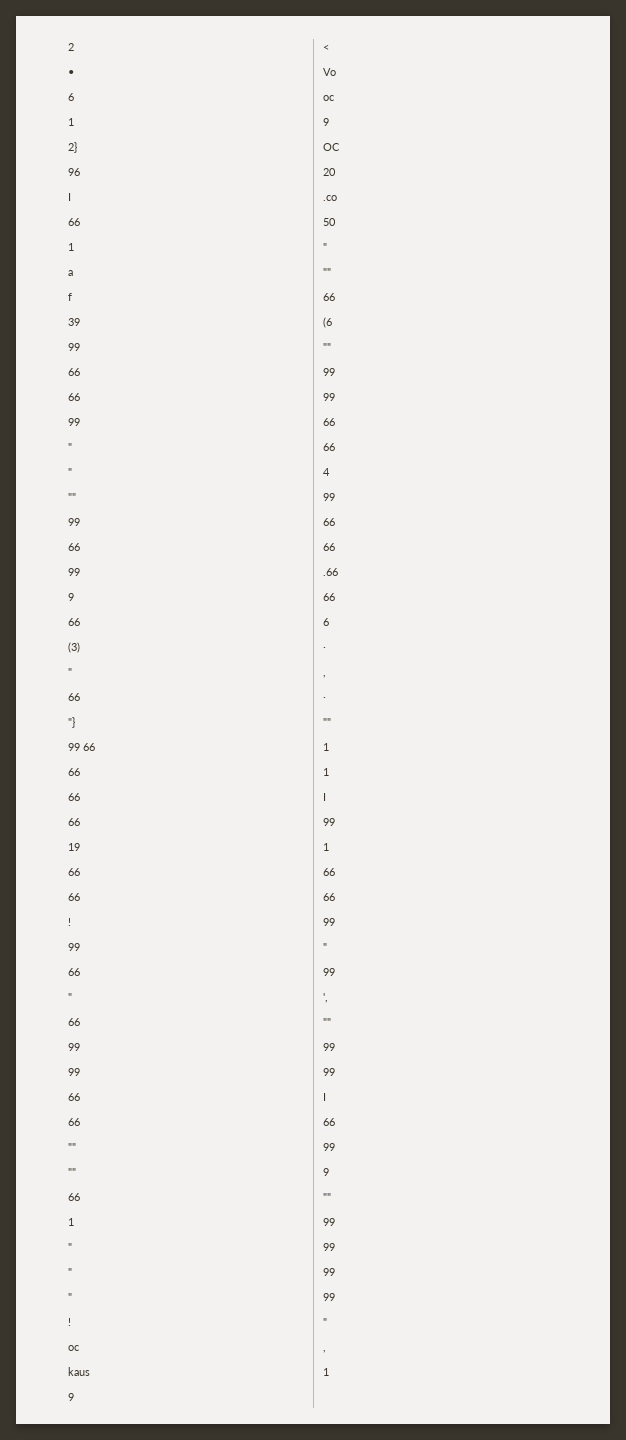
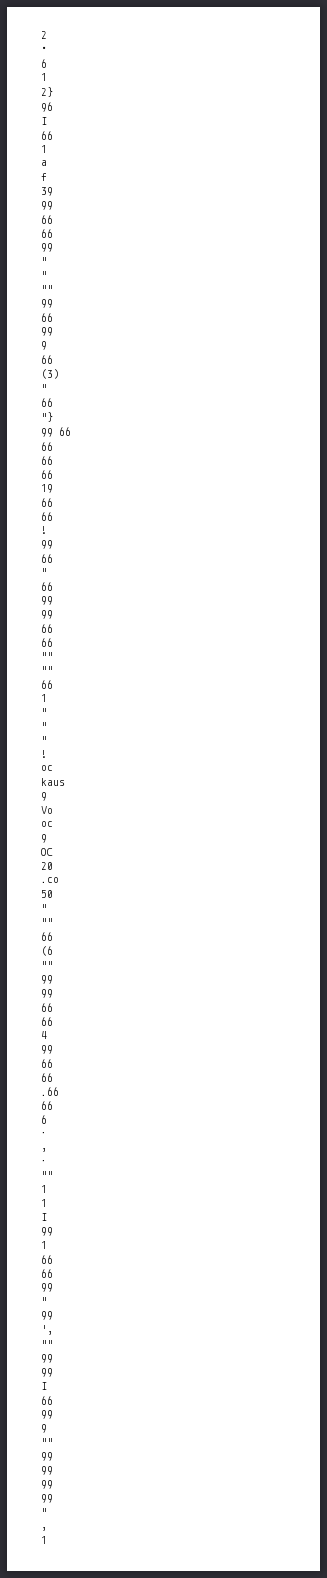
- <

